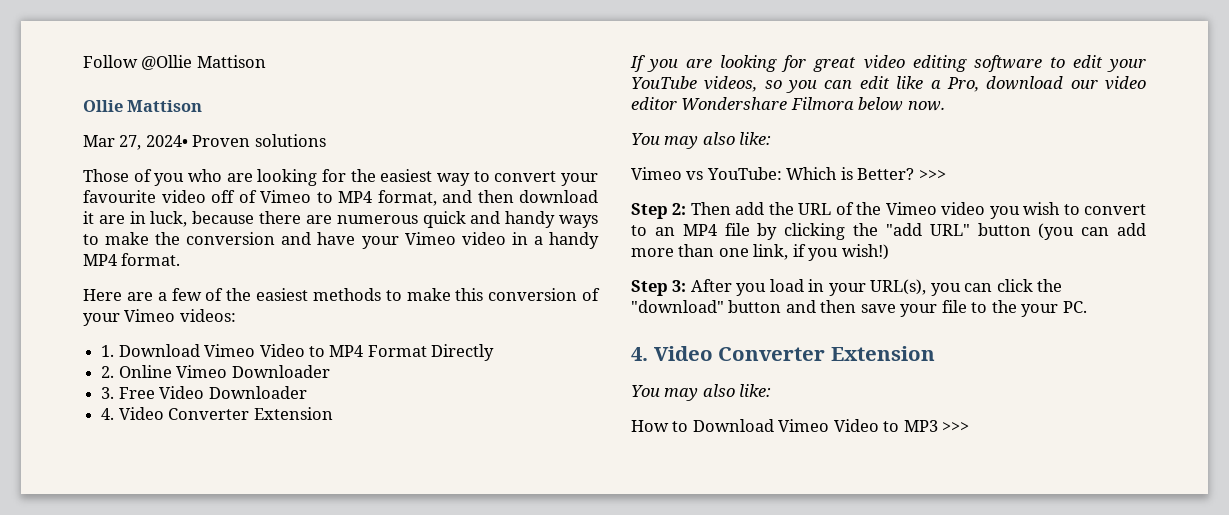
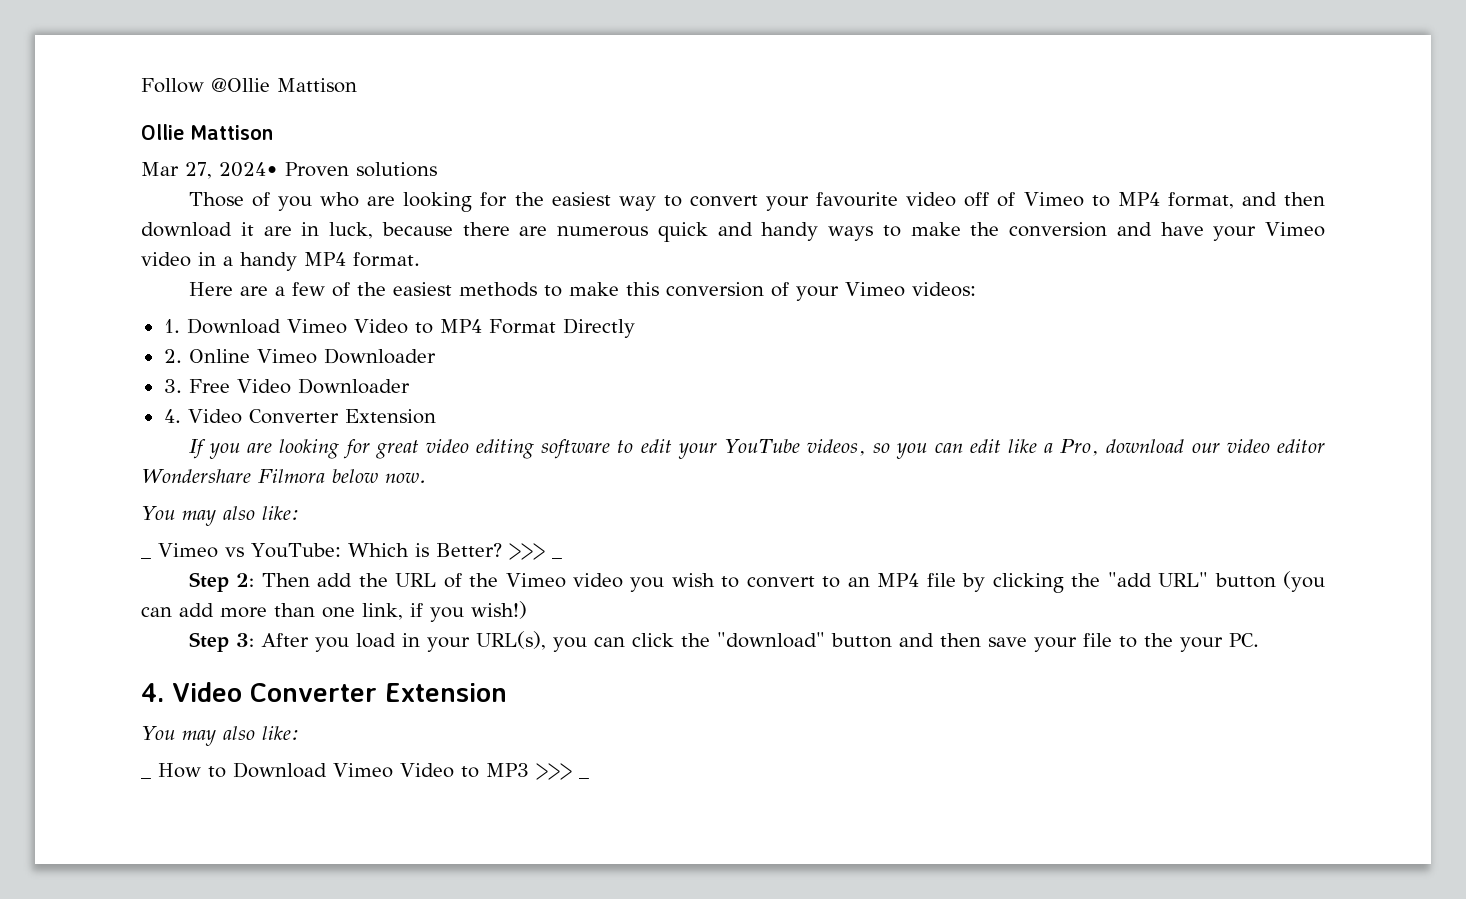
- Vimeo vs YouTube: Which is Better? >>>
+ _ Vimeo vs YouTube: Which is Better? >>> _
- How to Download Vimeo Video to MP3 >>>
+ _ How to Download Vimeo Video to MP3 >>> _

